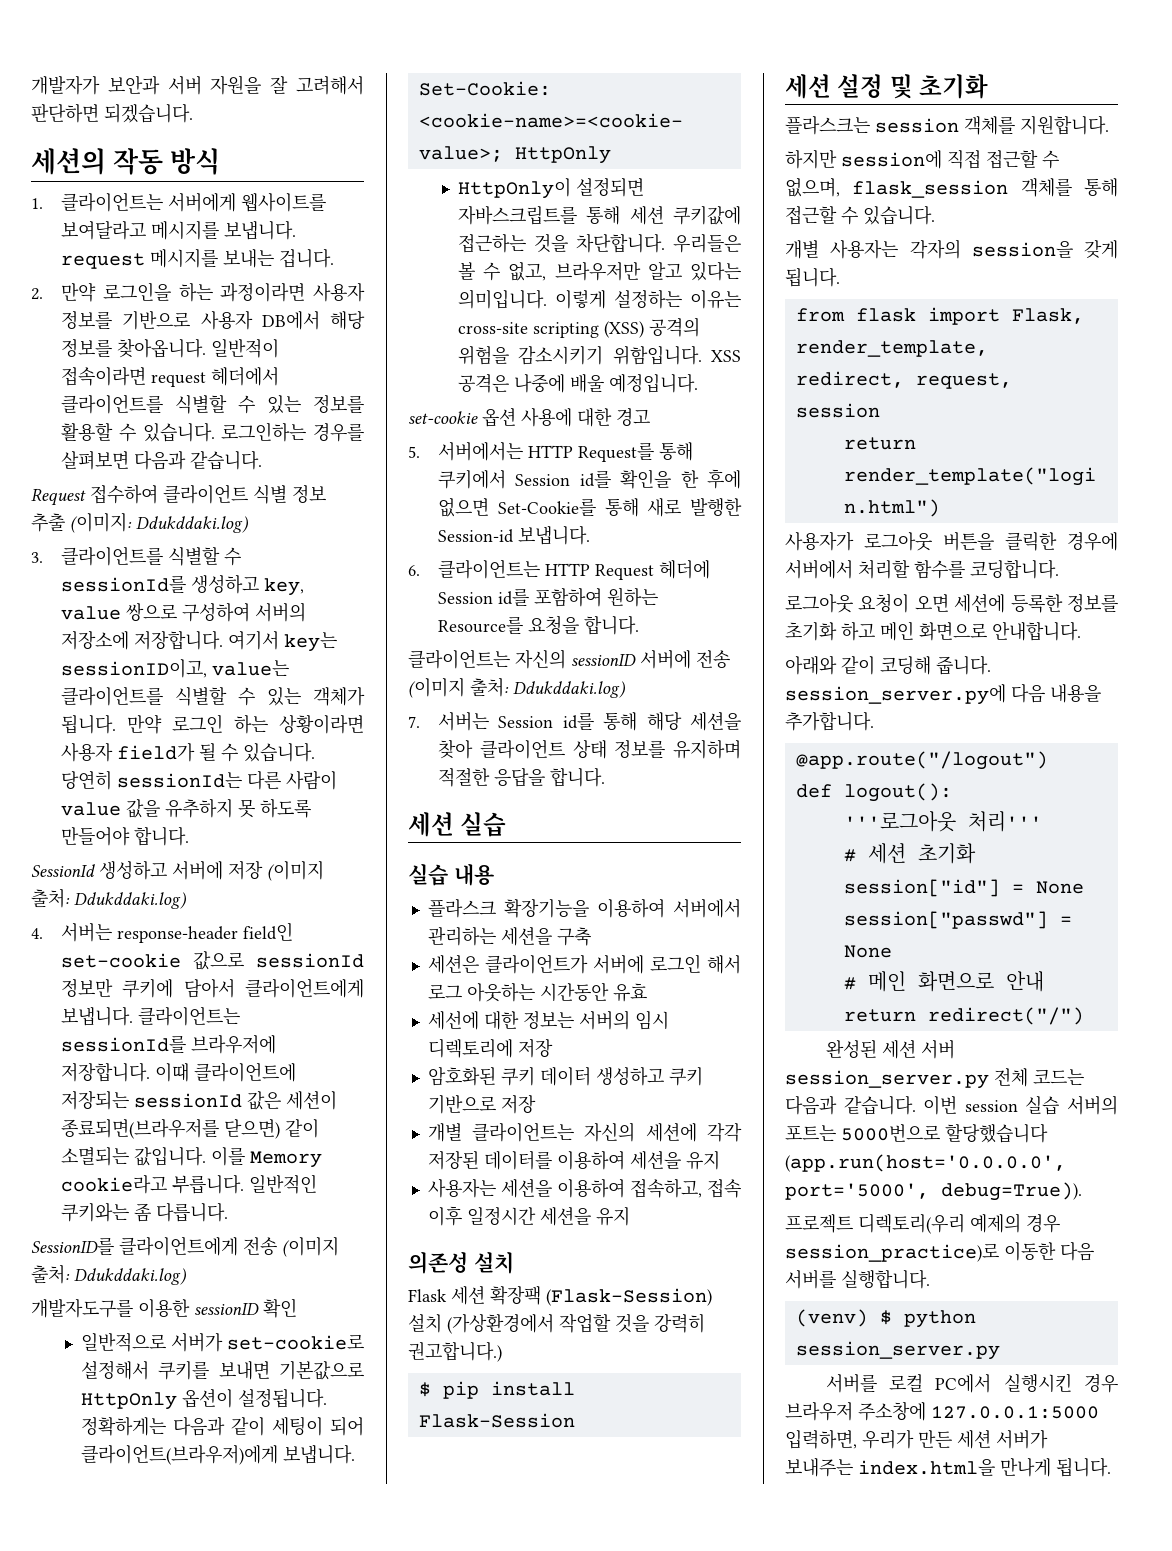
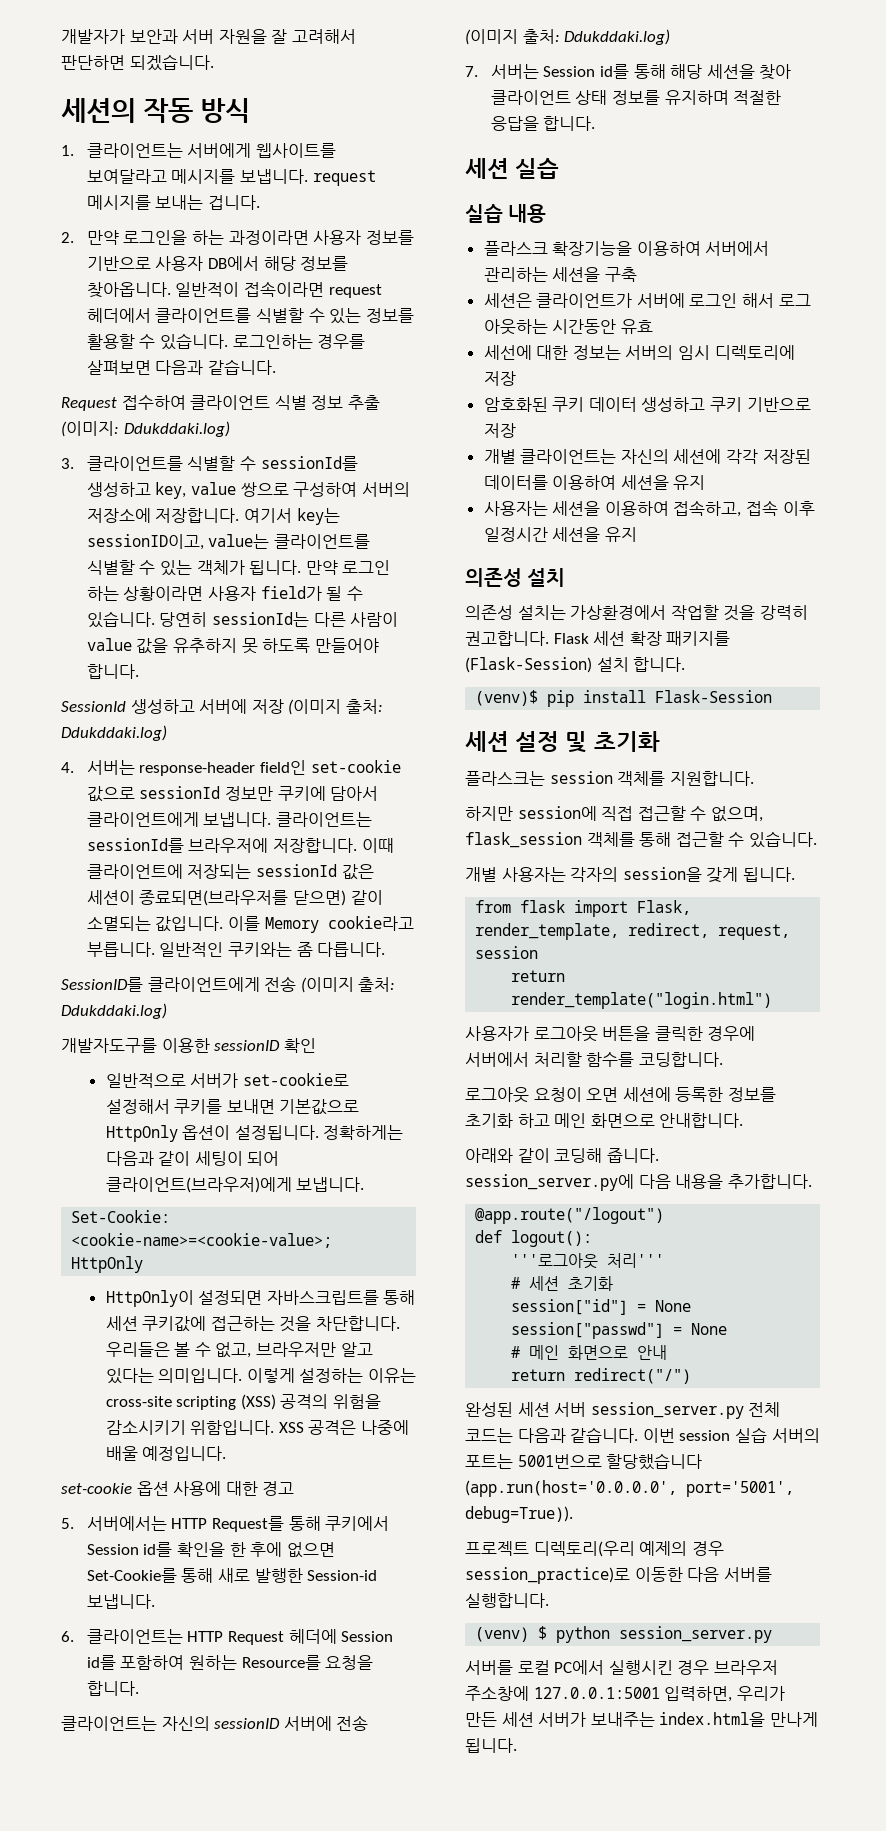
- Flask 세션 확장팩 (Flask-Session) 설치 (가상환경에서 작업할 것을 강력히 권고합니다.)
- $ pip install Flask-Session
+ 의존성 설치는 가상환경에서 작업할 것을 강력히 권고합니다. Flask 세션 확장 패키지를 (Flask-Session) 설치 합니다.
+ (venv)$ pip install Flask-Session
- 이번 session 실습 서버의 포트는 5000번으로 할당했습니다 (app.run(host='0.0.0.0', port='5000', debug=True)).
+ 이번 session 실습 서버의 포트는 5001번으로 할당했습니다 (app.run(host='0.0.0.0', port='5001', debug=True)).
- 서버를 로컬 PC에서 실행시킨 경우 브라우저 주소창에 127.0.0.1:5000 입력하면, 우리가 만든 세션 서버가 보내주는 index.html을 만나게 됩니다.
+ 서버를 로컬 PC에서 실행시킨 경우 브라우저 주소창에 127.0.0.1:5001 입력하면, 우리가 만든 세션 서버가 보내주는 index.html을 만나게 됩니다.

